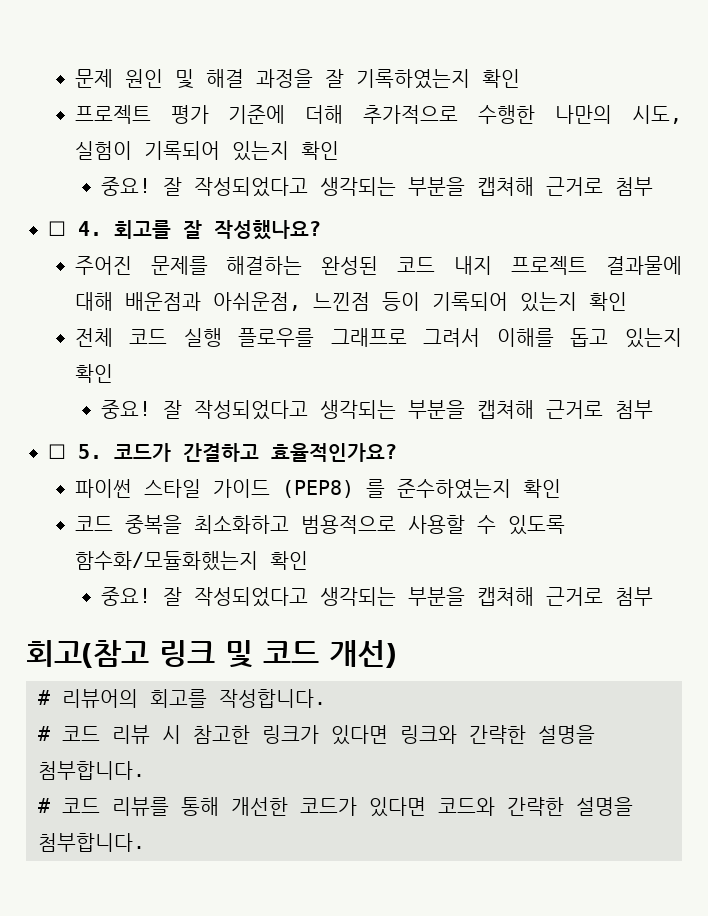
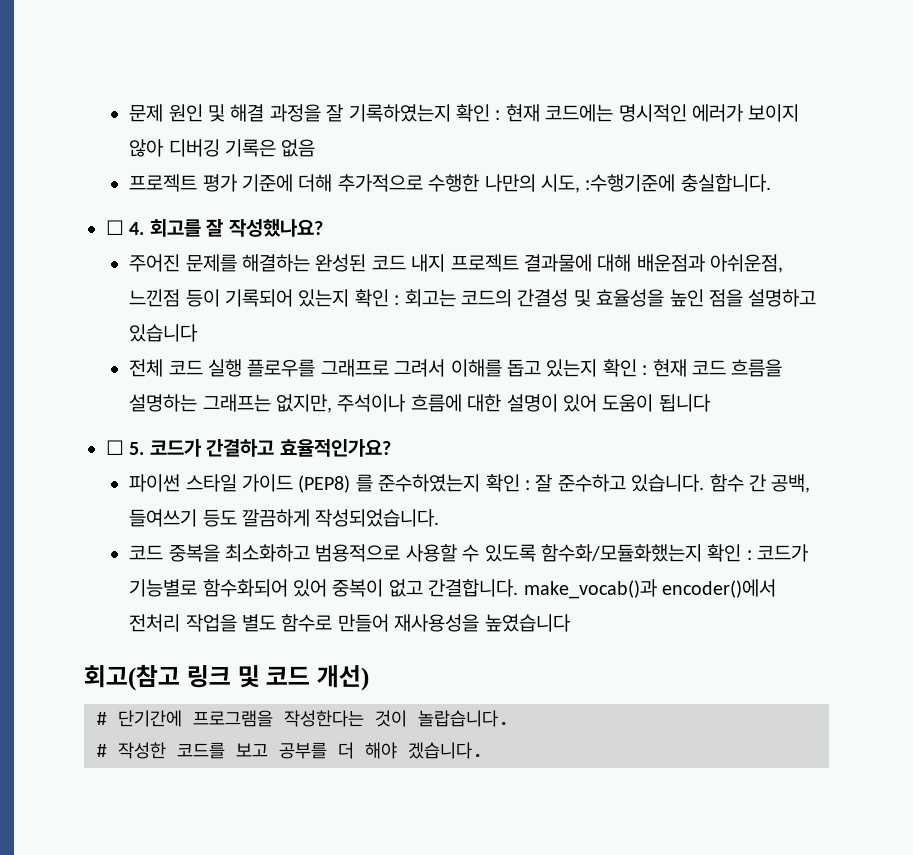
- 문제 원인 및 해결 과정을 잘 기록하였는지 확인
+ 문제 원인 및 해결 과정을 잘 기록하였는지 확인 : 현재 코드에는 명시적인 에러가 보이지 않아 디버깅 기록은 없음
- 프로젝트 평가 기준에 더해 추가적으로 수행한 나만의 시도, 실험이 기록되어 있는지 확인
- 중요! 잘 작성되었다고 생각되는 부분을 캡쳐해 근거로 첨부
+ 프로젝트 평가 기준에 더해 추가적으로 수행한 나만의 시도, :수행기준에 충실합니다.
- 주어진 문제를 해결하는 완성된 코드 내지 프로젝트 결과물에 대해 배운점과 아쉬운점, 느낀점 등이 기록되어 있는지 확인
+ 주어진 문제를 해결하는 완성된 코드 내지 프로젝트 결과물에 대해 배운점과 아쉬운점, 느낀점 등이 기록되어 있는지 확인 : 회고는 코드의 간결성 및 효율성을 높인 점을 설명하고 있습니다
- 전체 코드 실행 플로우를 그래프로 그려서 이해를 돕고 있는지 확인
- 중요! 잘 작성되었다고 생각되는 부분을 캡쳐해 근거로 첨부
+ 전체 코드 실행 플로우를 그래프로 그려서 이해를 돕고 있는지 확인 : 현재 코드 흐름을 설명하는 그래프는 없지만, 주석이나 흐름에 대한 설명이 있어 도움이 됩니다
- 파이썬 스타일 가이드 (PEP8) 를 준수하였는지 확인
+ 파이썬 스타일 가이드 (PEP8) 를 준수하였는지 확인 : 잘 준수하고 있습니다. 함수 간 공백, 들여쓰기 등도 깔끔하게 작성되었습니다.
- 코드 중복을 최소화하고 범용적으로 사용할 수 있도록 함수화/모듈화했는지 확인
- 중요! 잘 작성되었다고 생각되는 부분을 캡쳐해 근거로 첨부
+ 코드 중복을 최소화하고 범용적으로 사용할 수 있도록 함수화/모듈화했는지 확인 : 코드가 기능별로 함수화되어 있어 중복이 없고 간결합니다. make_vocab()과 encoder()에서 전처리 작업을 별도 함수로 만들어 재사용성을 높였습니다
- # 리뷰어의 회고를 작성합니다.
- # 코드 리뷰 시 참고한 링크가 있다면 링크와 간략한 설명을 첨부합니다.
- # 코드 리뷰를 통해 개선한 코드가 있다면 코드와 간략한 설명을 첨부합니다.
+ # 단기간에 프로그램을 작성한다는 것이 놀랍습니다.
+ # 작성한 코드를 보고 공부를 더 해야 겠습니다.

